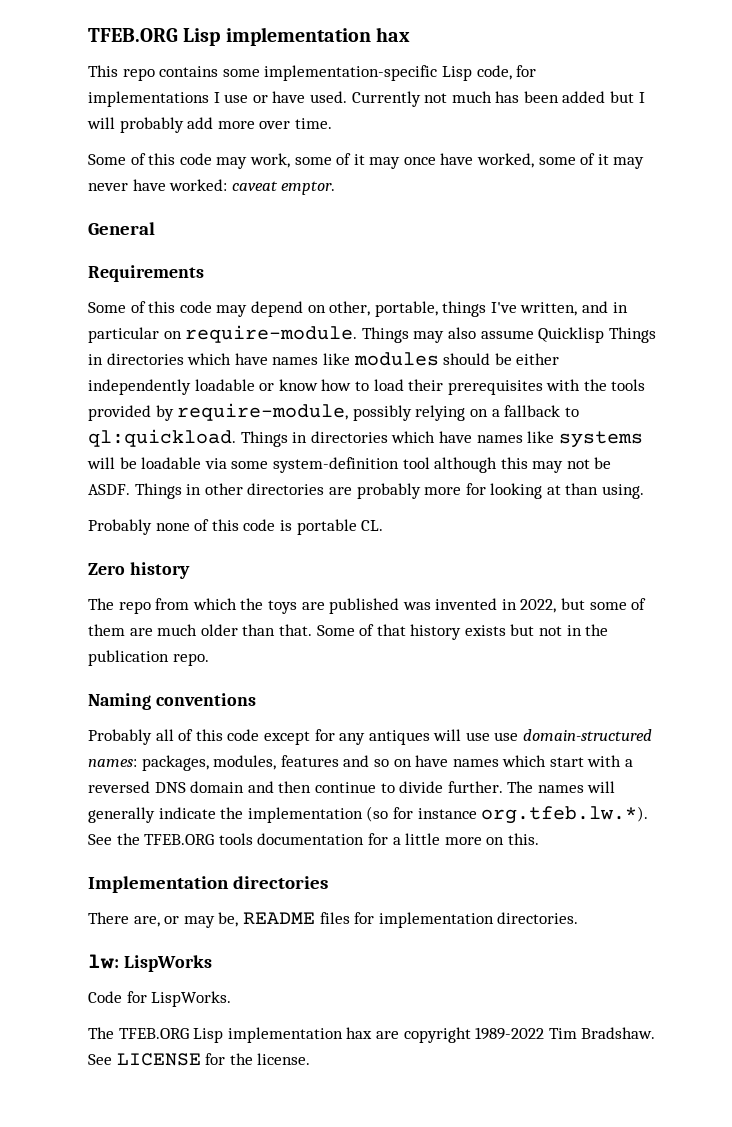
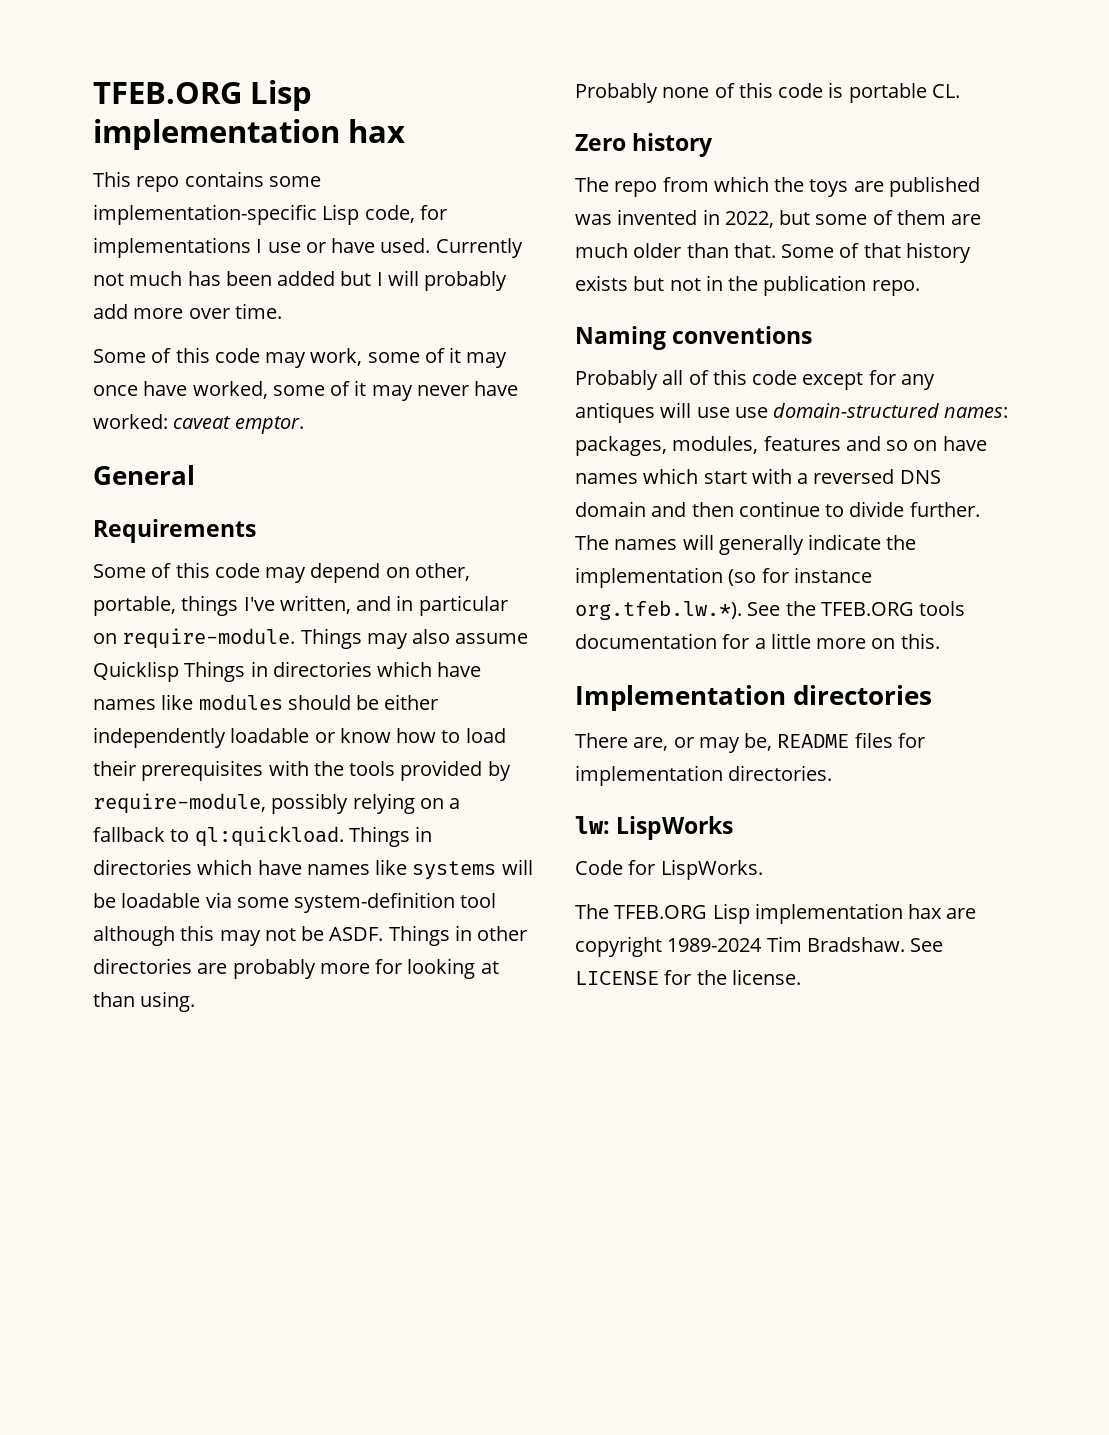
- The TFEB.ORG Lisp implementation hax are copyright 1989-2022 Tim Bradshaw.
+ The TFEB.ORG Lisp implementation hax are copyright 1989-2024 Tim Bradshaw.

